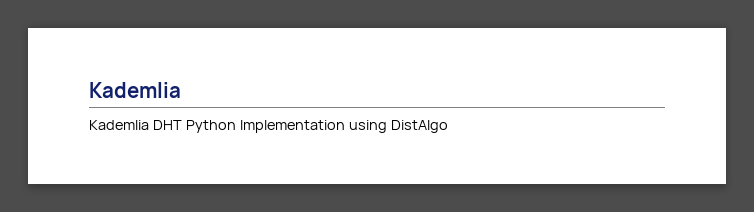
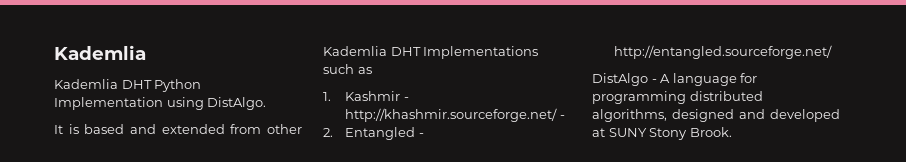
- Kademlia DHT Python Implementation using DistAlgo
+ Kademlia DHT Python Implementation using DistAlgo.
+ It is based and extended from other Kademlia DHT Implementations such as
+ 1. Kashmir - http://khashmir.sourceforge.net/ -
+ 2. Entangled - http://entangled.sourceforge.net/
+ DistAlgo - A language for programming distributed algorithms, designed and developed at SUNY Stony Brook.

